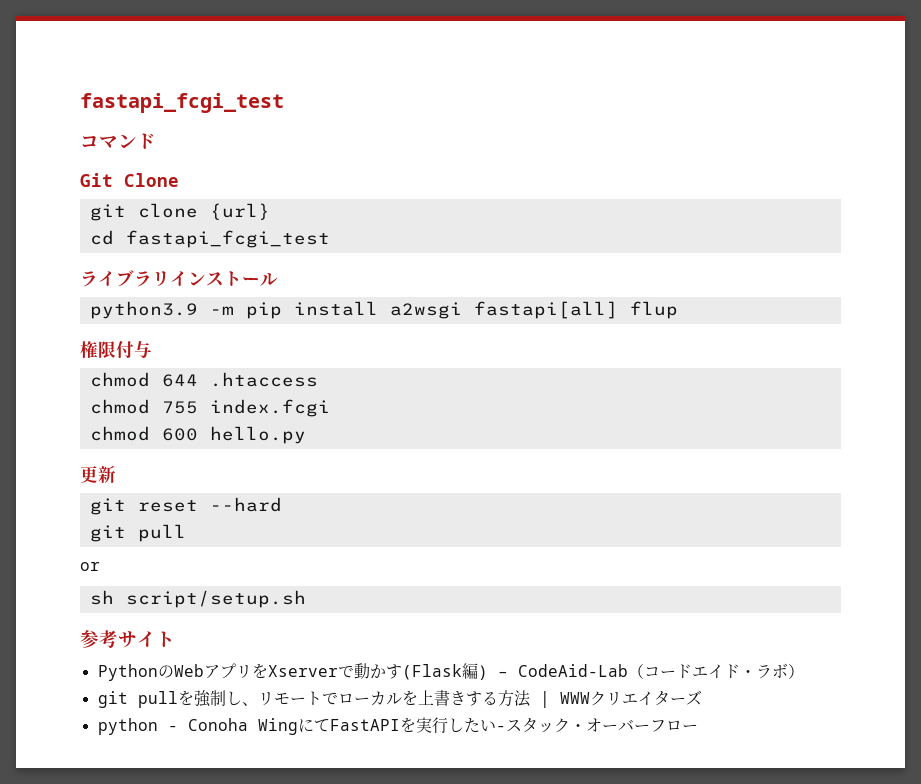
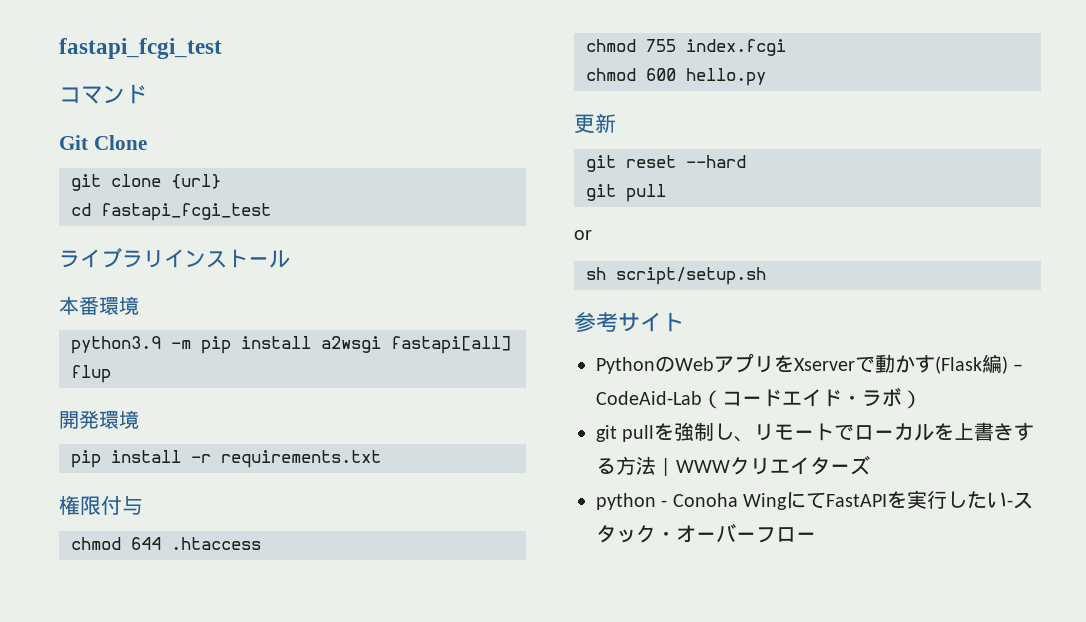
+ 本番環境
+ 開発環境
+ pip install -r requirements.txt

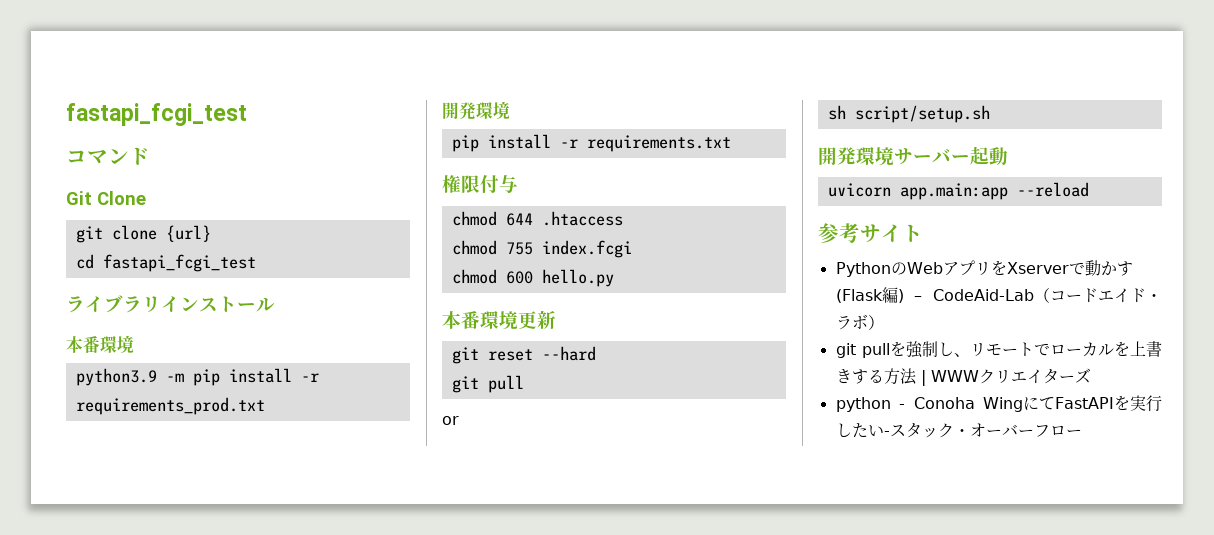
- python3.9 -m pip install a2wsgi fastapi[all] flup
+ python3.9 -m pip install -r requirements_prod.txt
- 更新
+ 本番環境更新
+ 開発環境サーバー起動
+ uvicorn app.main:app --reload

